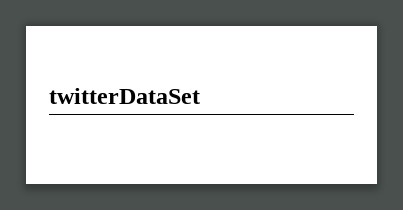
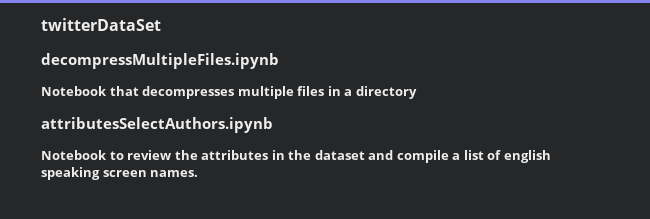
+ decompressMultipleFiles.ipynb
+ Notebook that decompresses multiple files in a directory
+ attributesSelectAuthors.ipynb
+ Notebook to review the attributes in the dataset and compile a list of english speaking screen names.

